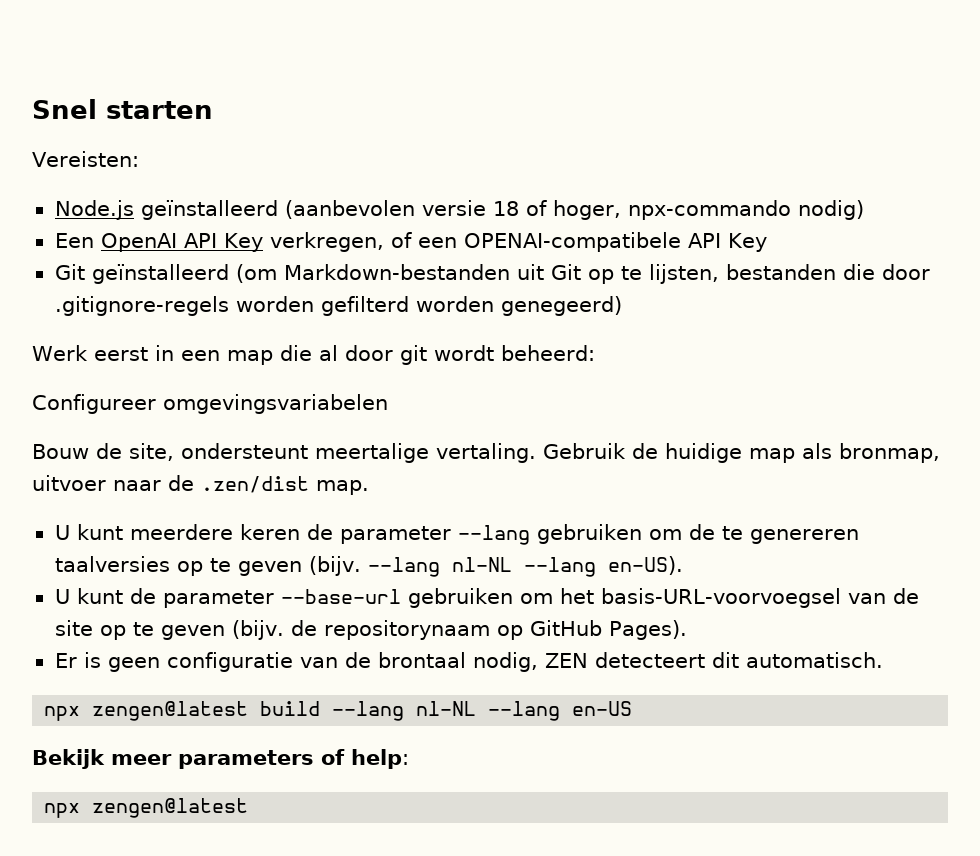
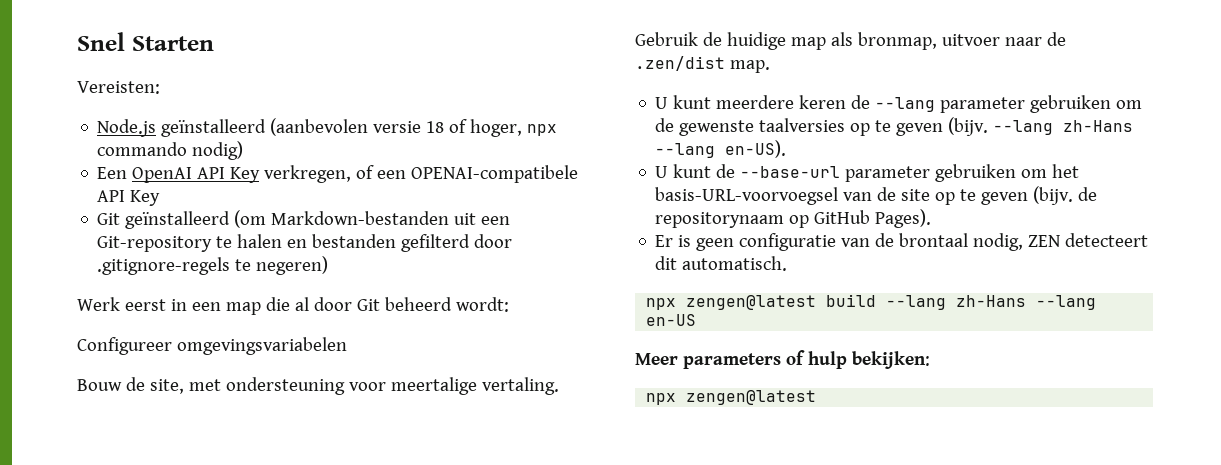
- Snel starten
+ Snel Starten
- Node.js geïnstalleerd (aanbevolen versie 18 of hoger, npx-commando nodig)
+ Node.js geïnstalleerd (aanbevolen versie 18 of hoger, npx commando nodig)
- Git geïnstalleerd (om Markdown-bestanden uit Git op te lijsten, bestanden die door .gitignore-regels worden gefilterd worden genegeerd)
+ Git geïnstalleerd (om Markdown-bestanden uit een Git-repository te halen en bestanden gefilterd door .gitignore-regels te negeren)
- Werk eerst in een map die al door git wordt beheerd:
+ Werk eerst in een map die al door Git beheerd wordt:
- Bouw de site, ondersteunt meertalige vertaling.
+ Bouw de site, met ondersteuning voor meertalige vertaling.
- U kunt meerdere keren de parameter --lang gebruiken om de te genereren taalversies op te geven (bijv.
+ U kunt meerdere keren de --lang parameter gebruiken om de gewenste taalversies op te geven (bijv.
- --lang nl-NL --lang en-US).
+ --lang zh-Hans --lang en-US).
- U kunt de parameter --base-url gebruiken om het basis-URL-voorvoegsel van de site op te geven (bijv. de repositorynaam op GitHub Pages).
+ U kunt de --base-url parameter gebruiken om het basis-URL-voorvoegsel van de site op te geven (bijv. de repositorynaam op GitHub Pages).
- npx zengen@latest build --lang nl-NL --lang en-US
+ npx zengen@latest build --lang zh-Hans --lang en-US
- Bekijk meer parameters of help:
+ Meer parameters of hulp bekijken:

